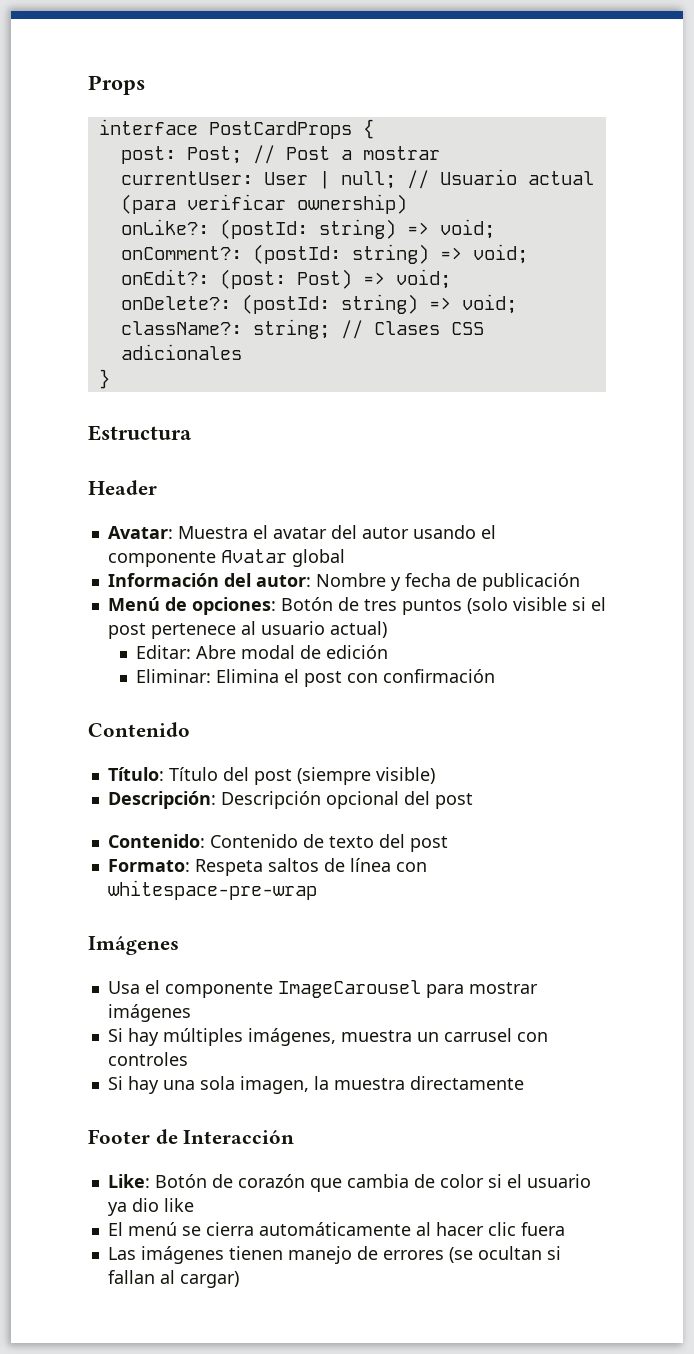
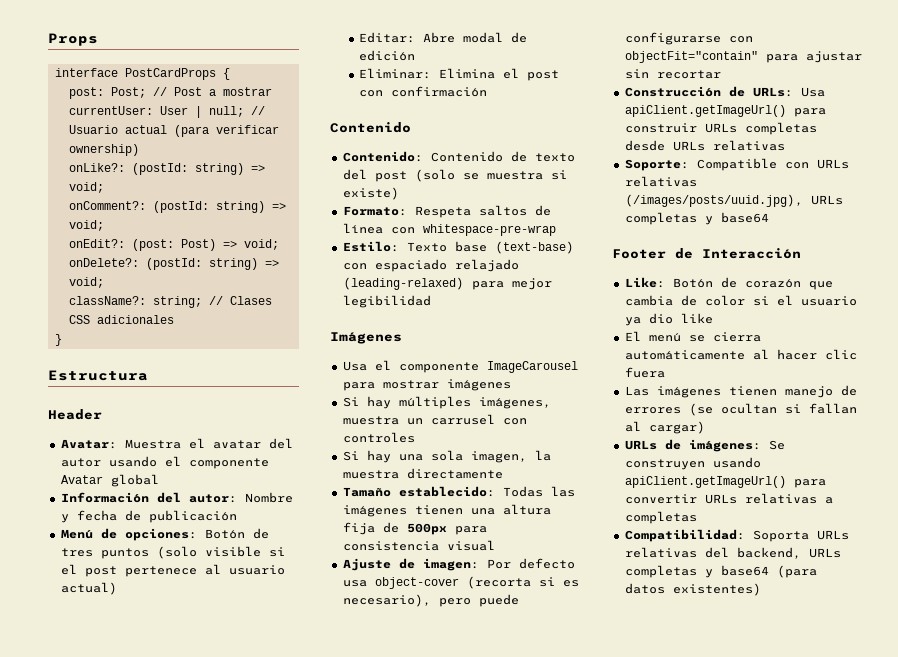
- Título: Título del post (siempre visible)
- Descripción: Descripción opcional del post
- Contenido: Contenido de texto del post
+ Contenido: Contenido de texto del post (solo se muestra si existe)
+ Estilo: Texto base (text-base) con espaciado relajado (leading-relaxed) para mejor legibilidad
+ Tamaño establecido: Todas las imágenes tienen una altura fija de 500px para consistencia visual
+ Ajuste de imagen: Por defecto usa object-cover (recorta si es necesario), pero puede configurarse con objectFit="contain" para ajustar sin recortar
+ Construcción de URLs: Usa apiClient.getImageUrl() para construir URLs completas desde URLs relativas
+ Soporte: Compatible con URLs relativas (/images/posts/uuid.jpg), URLs completas y base64
+ URLs de imágenes: Se construyen usando apiClient.getImageUrl() para convertir URLs relativas a completas
+ Compatibilidad: Soporta URLs relativas del backend, URLs completas y base64 (para datos existentes)

